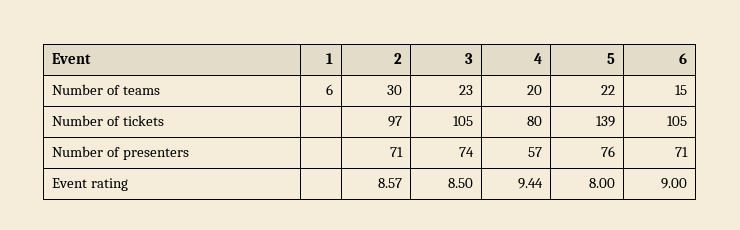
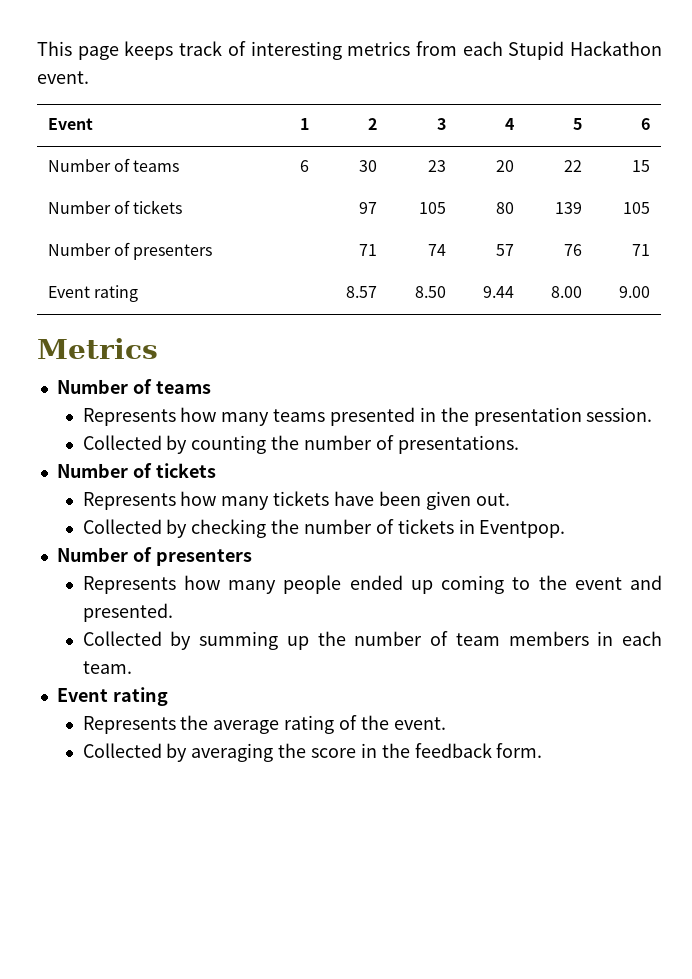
+ This page keeps track of interesting metrics from each Stupid Hackathon event.
+ Metrics
+ Number of teams
+ Represents how many teams presented in the presentation session.
+ Collected by counting the number of presentations.
+ Number of tickets
+ Represents how many tickets have been given out.
+ Collected by checking the number of tickets in Eventpop.
+ Number of presenters
+ Represents how many people ended up coming to the event and presented.
+ Collected by summing up the number of team members in each team.
+ Event rating
+ Represents the average rating of the event.
+ Collected by averaging the score in the feedback form.

